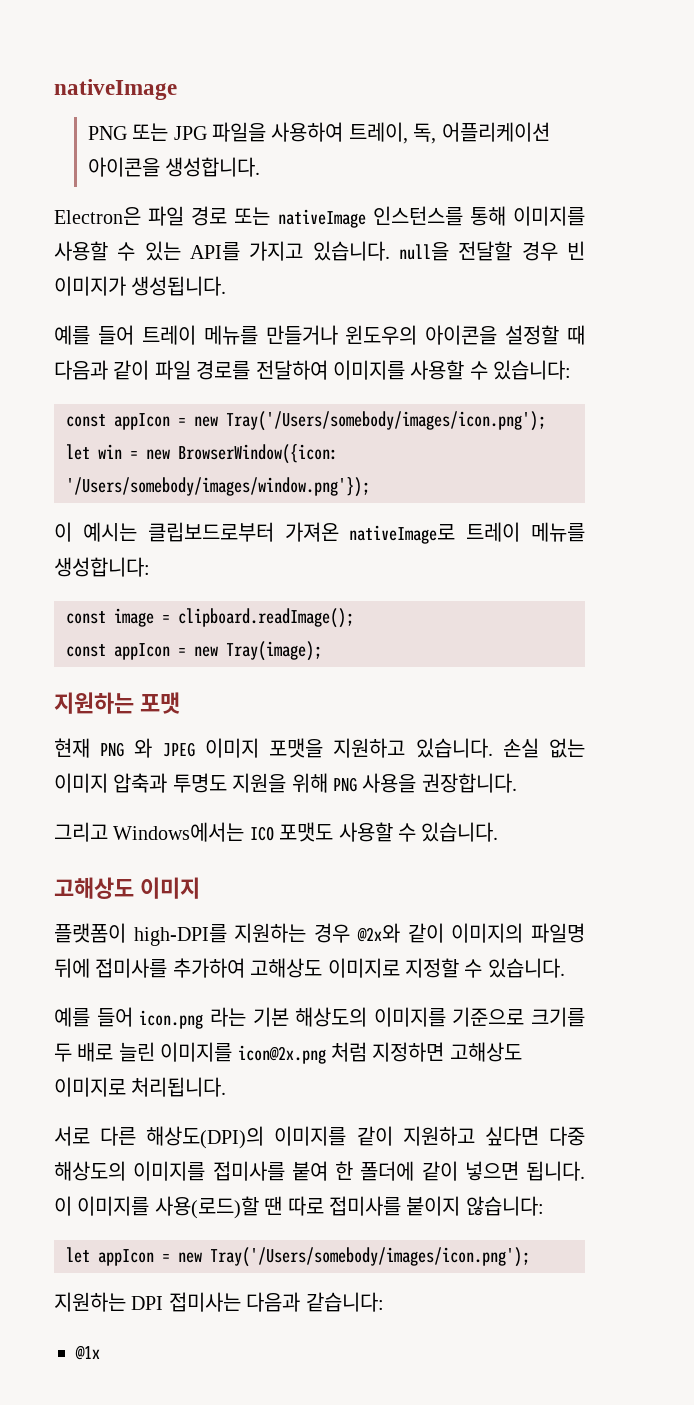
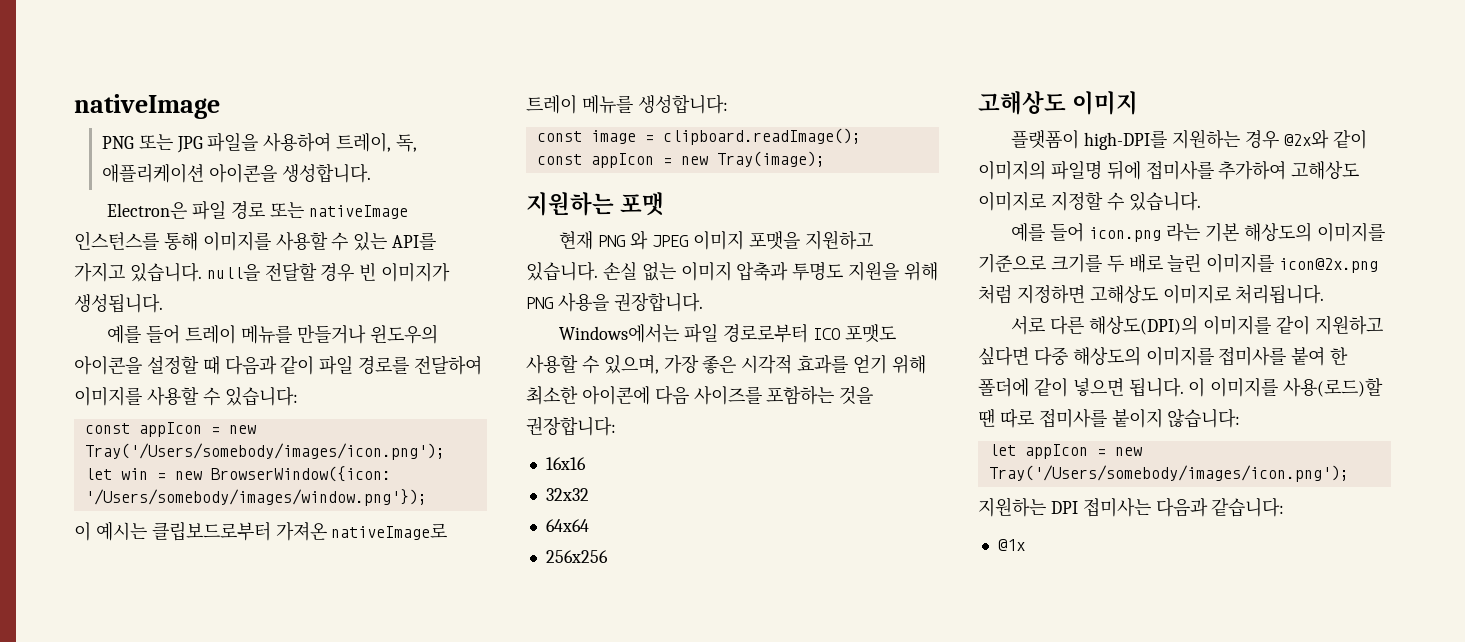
- PNG 또는 JPG 파일을 사용하여 트레이, 독, 어플리케이션 아이콘을 생성합니다.
+ PNG 또는 JPG 파일을 사용하여 트레이, 독, 애플리케이션 아이콘을 생성합니다.
- 그리고 Windows에서는 ICO 포맷도 사용할 수 있습니다.
+ Windows에서는 파일 경로로부터 ICO 포맷도 사용할 수 있으며, 가장 좋은 시각적 효과를 얻기 위해 최소한 아이콘에 다음 사이즈를 포함하는 것을 권장합니다:
+ 16x16
+ 32x32
+ 64x64
+ 256x256

